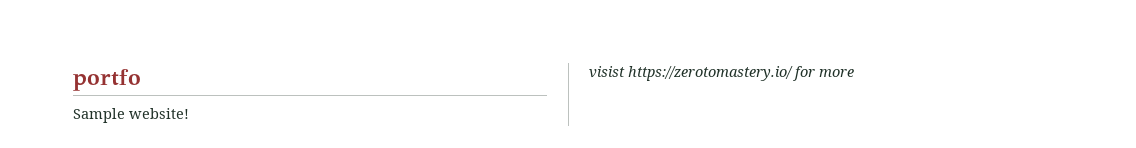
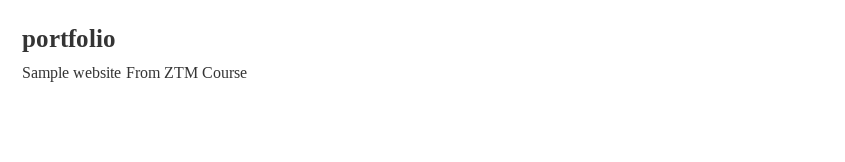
- portfo
+ portfolio
- Sample website!
- visist https://zerotomastery.io/ for more
+ Sample website From ZTM Course

